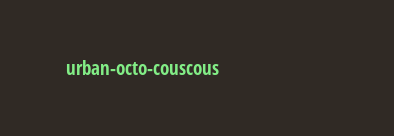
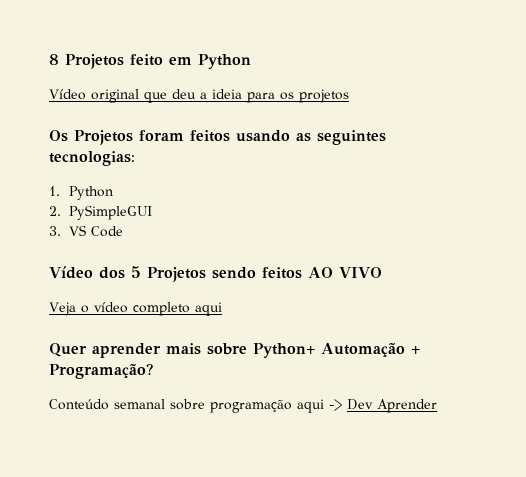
- urban-octo-couscous
+ 8 Projetos feito em Python
+ Vídeo original que deu a ideia para os projetos
+ Os Projetos foram feitos usando as seguintes tecnologias:
+ 1. Python
+ 2. PySimpleGUI
+ 3. VS Code
+ Vídeo dos 5 Projetos sendo feitos AO VIVO
+ Veja o vídeo completo aqui
+ Quer aprender mais sobre Python+ Automação + Programação?
+ Conteúdo semanal sobre programação aqui -> Dev Aprender

